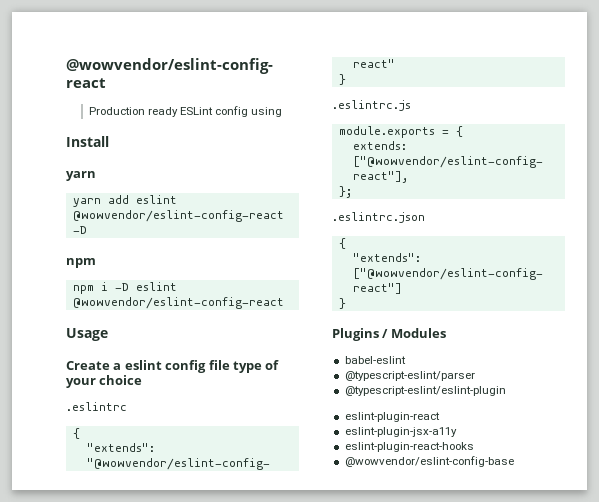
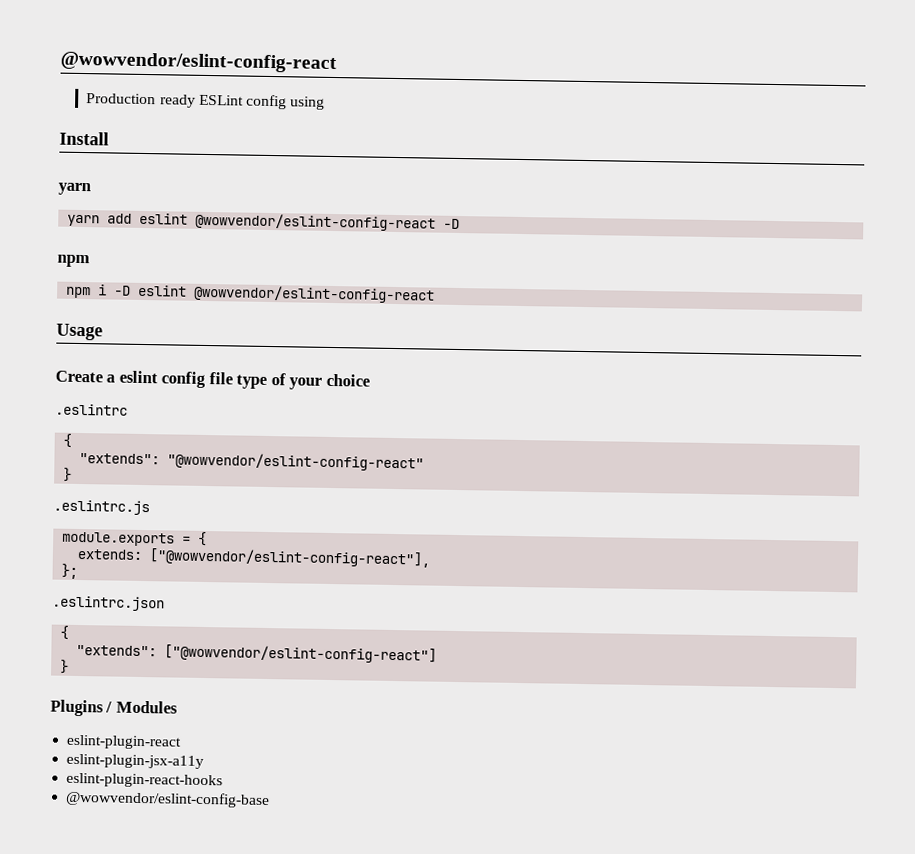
- babel-eslint
- @typescript-eslint/parser
- @typescript-eslint/eslint-plugin

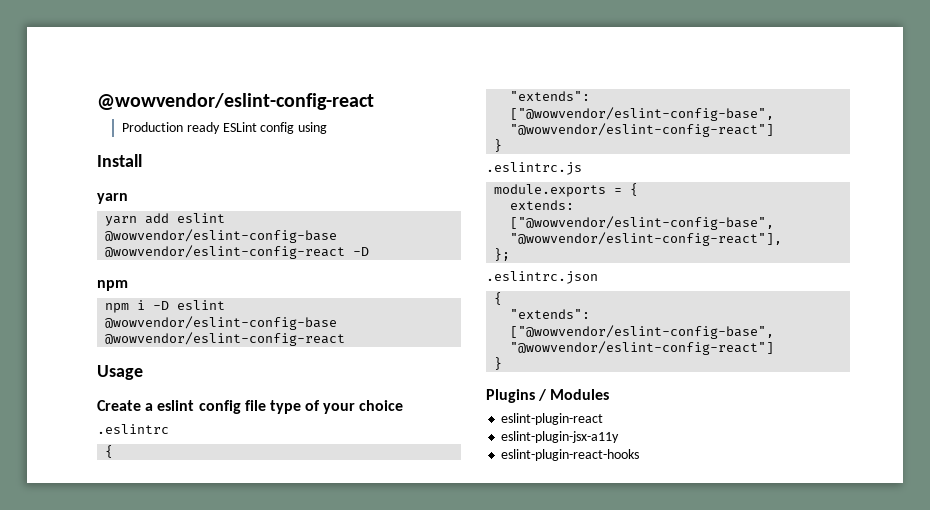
- yarn add eslint @wowvendor/eslint-config-react -D
+ yarn add eslint @wowvendor/eslint-config-base @wowvendor/eslint-config-react -D
- npm i -D eslint @wowvendor/eslint-config-react
+ npm i -D eslint @wowvendor/eslint-config-base @wowvendor/eslint-config-react
  .eslintrc
  {
- "extends": "@wowvendor/eslint-config-react"
+ "extends": ["@wowvendor/eslint-config-base", "@wowvendor/eslint-config-react"]
- extends: ["@wowvendor/eslint-config-react"],
+ extends: ["@wowvendor/eslint-config-base", "@wowvendor/eslint-config-react"],
  .eslintrc.json
  {
- "extends": ["@wowvendor/eslint-config-react"]
+ "extends": ["@wowvendor/eslint-config-base", "@wowvendor/eslint-config-react"]
- @wowvendor/eslint-config-base

